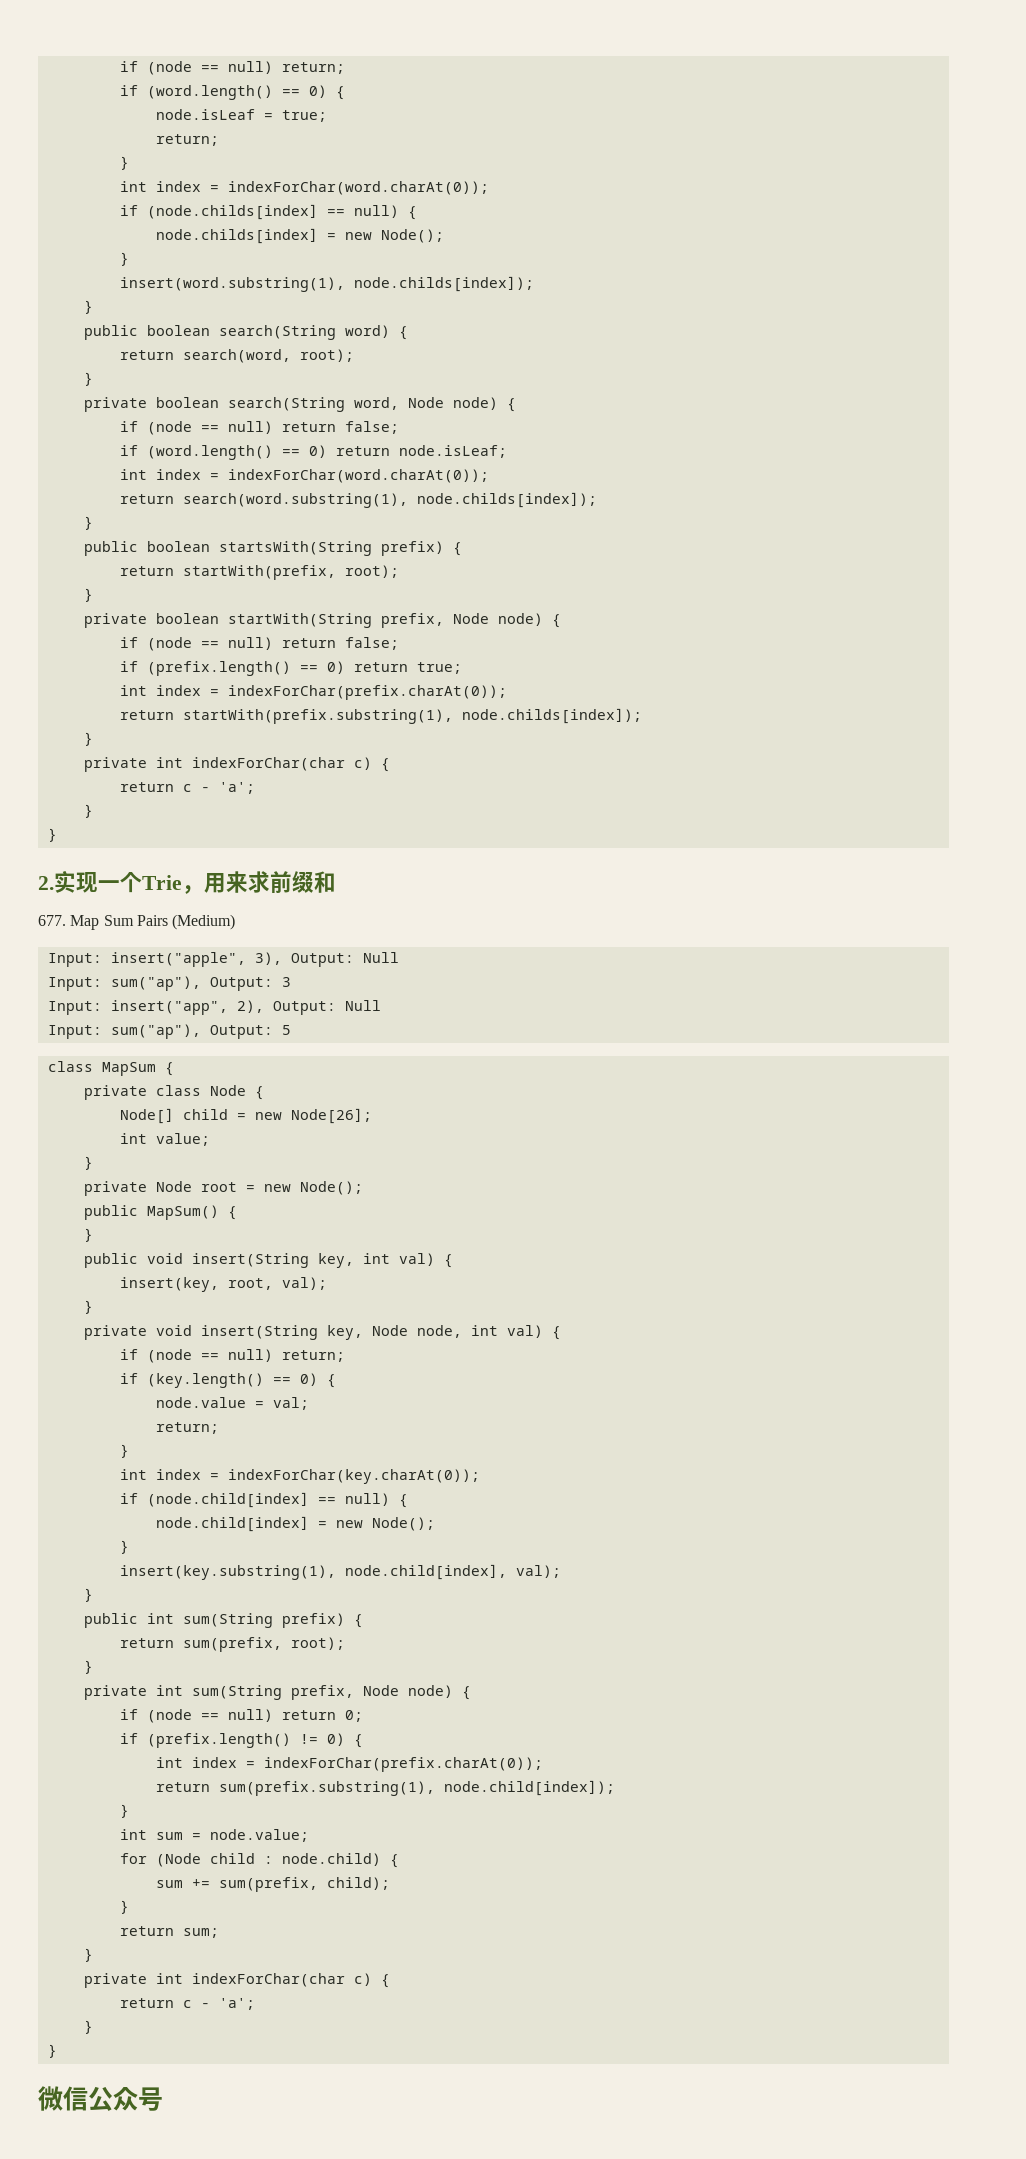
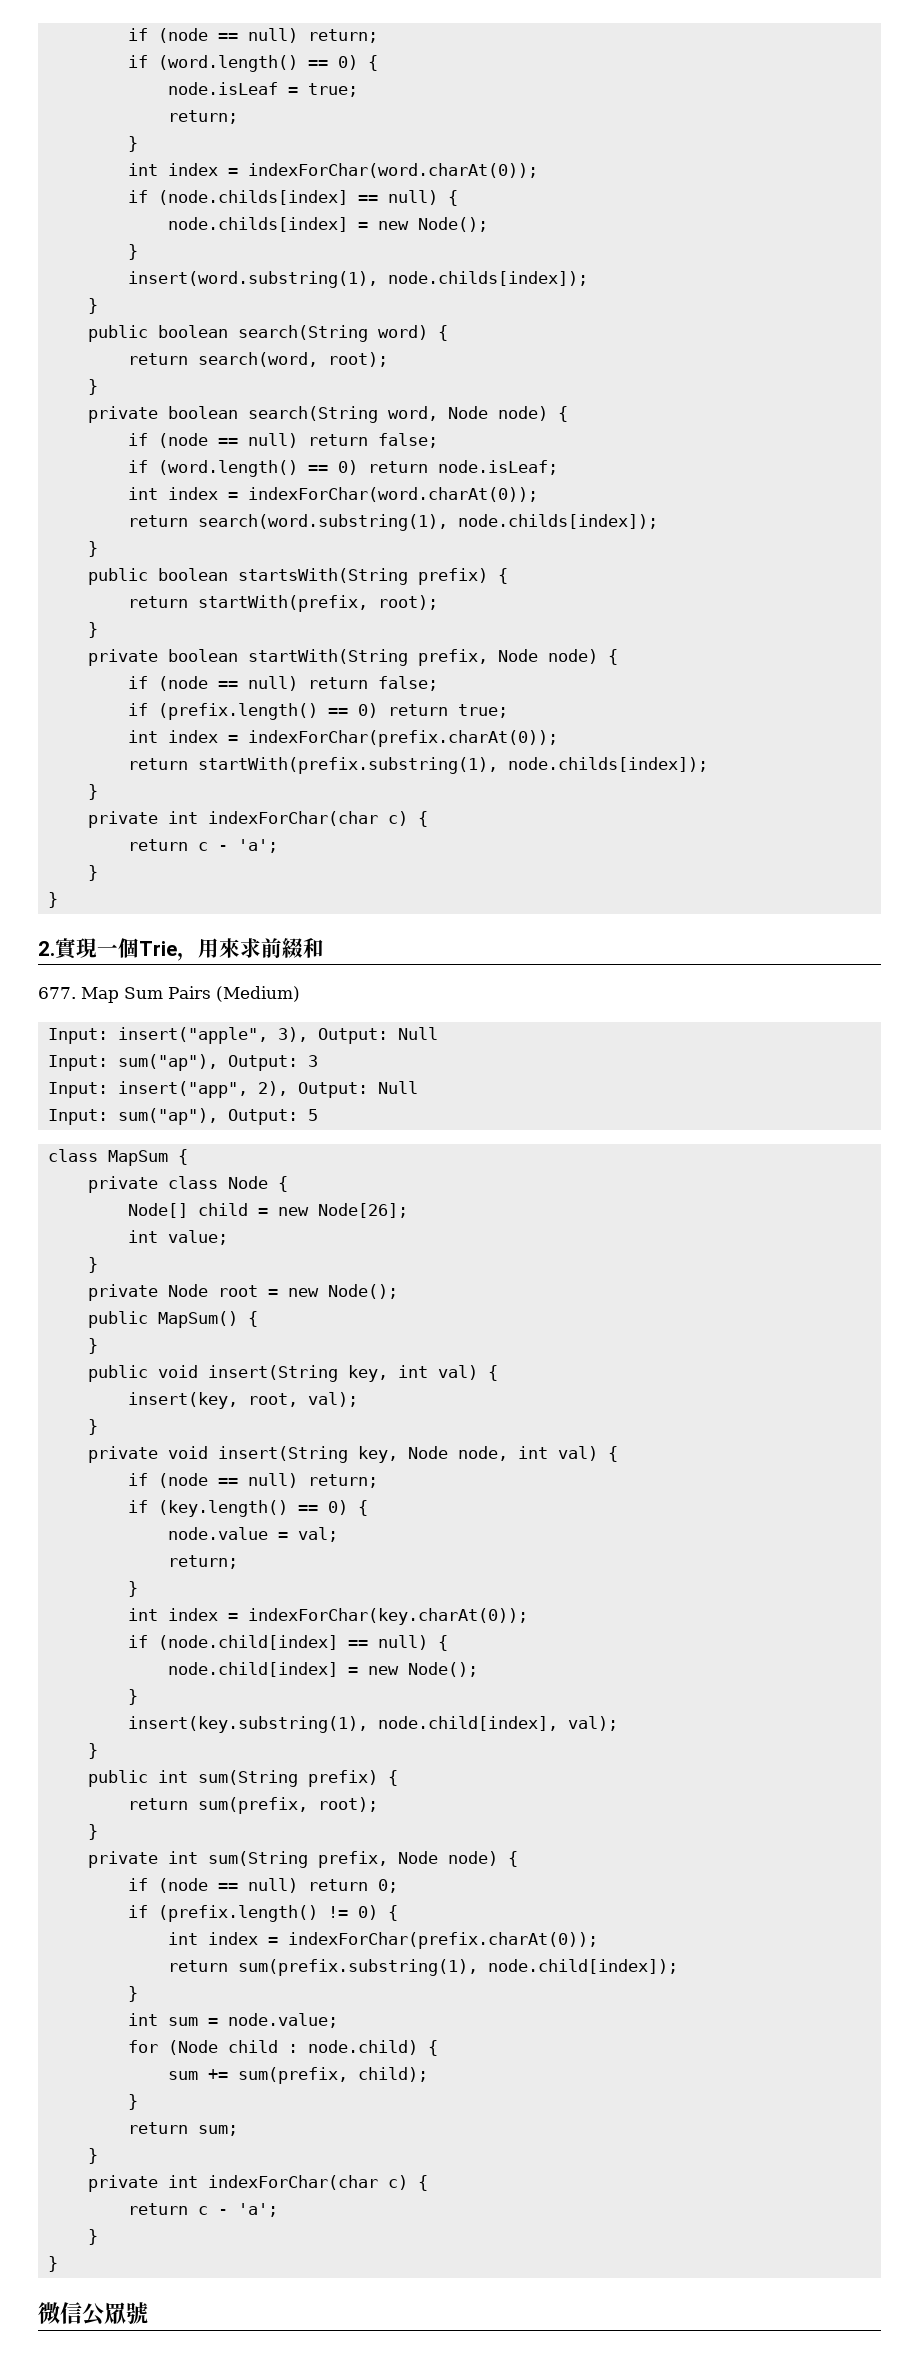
- 2.实现一个Trie，用来求前缀和
+ 2.實現一個Trie，用來求前綴和
- 微信公众号
+ 微信公眾號

